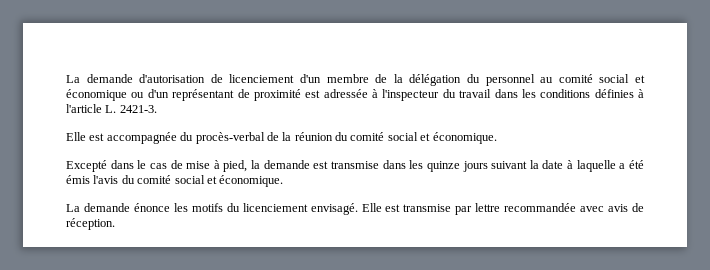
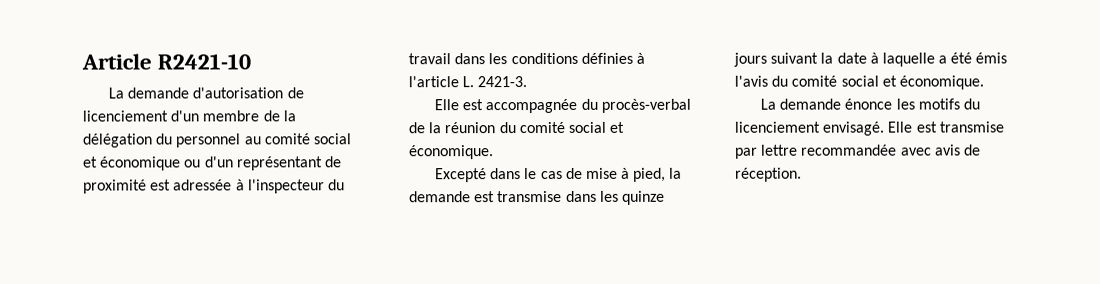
+ Article R2421-10

